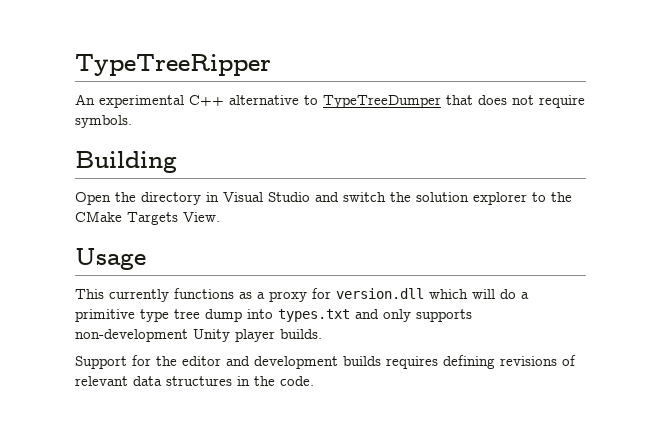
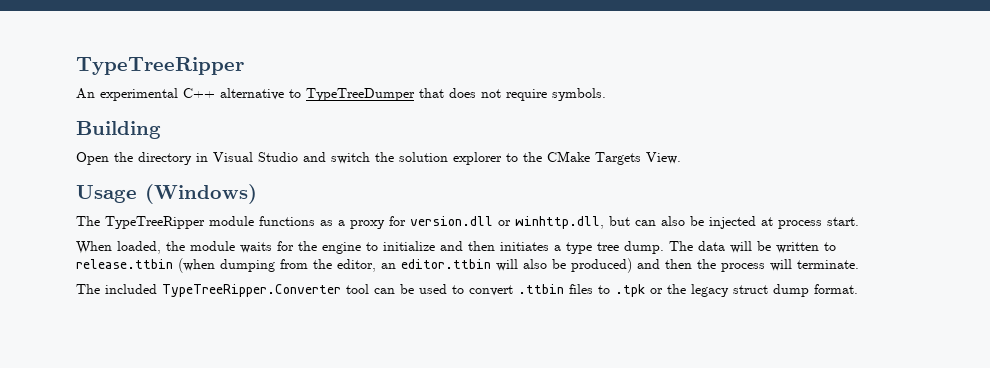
- Usage
- This currently functions as a proxy for version.dll which will do a primitive type tree dump into types.txt and only supports non-development Unity player builds.
- Support for the editor and development builds requires defining revisions of relevant data structures in the code.
+ Usage (Windows)
+ The TypeTreeRipper module functions as a proxy for version.dll or winhttp.dll, but can also be injected at process start.
+ When loaded, the module waits for the engine to initialize and then initiates a type tree dump. The data will be written to release.ttbin (when dumping from the editor, an editor.ttbin will also be produced) and then the process will terminate.
+ The included TypeTreeRipper.Converter tool can be used to convert .ttbin files to .tpk or the legacy struct dump format.

